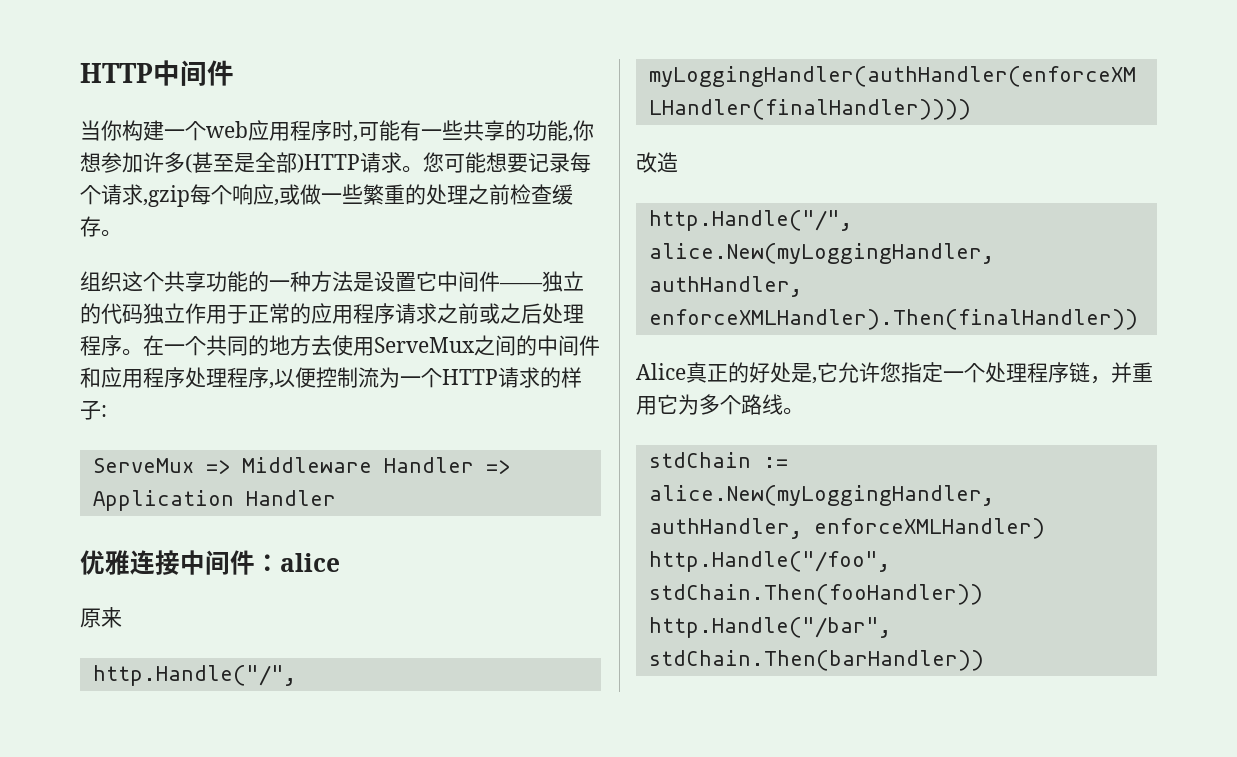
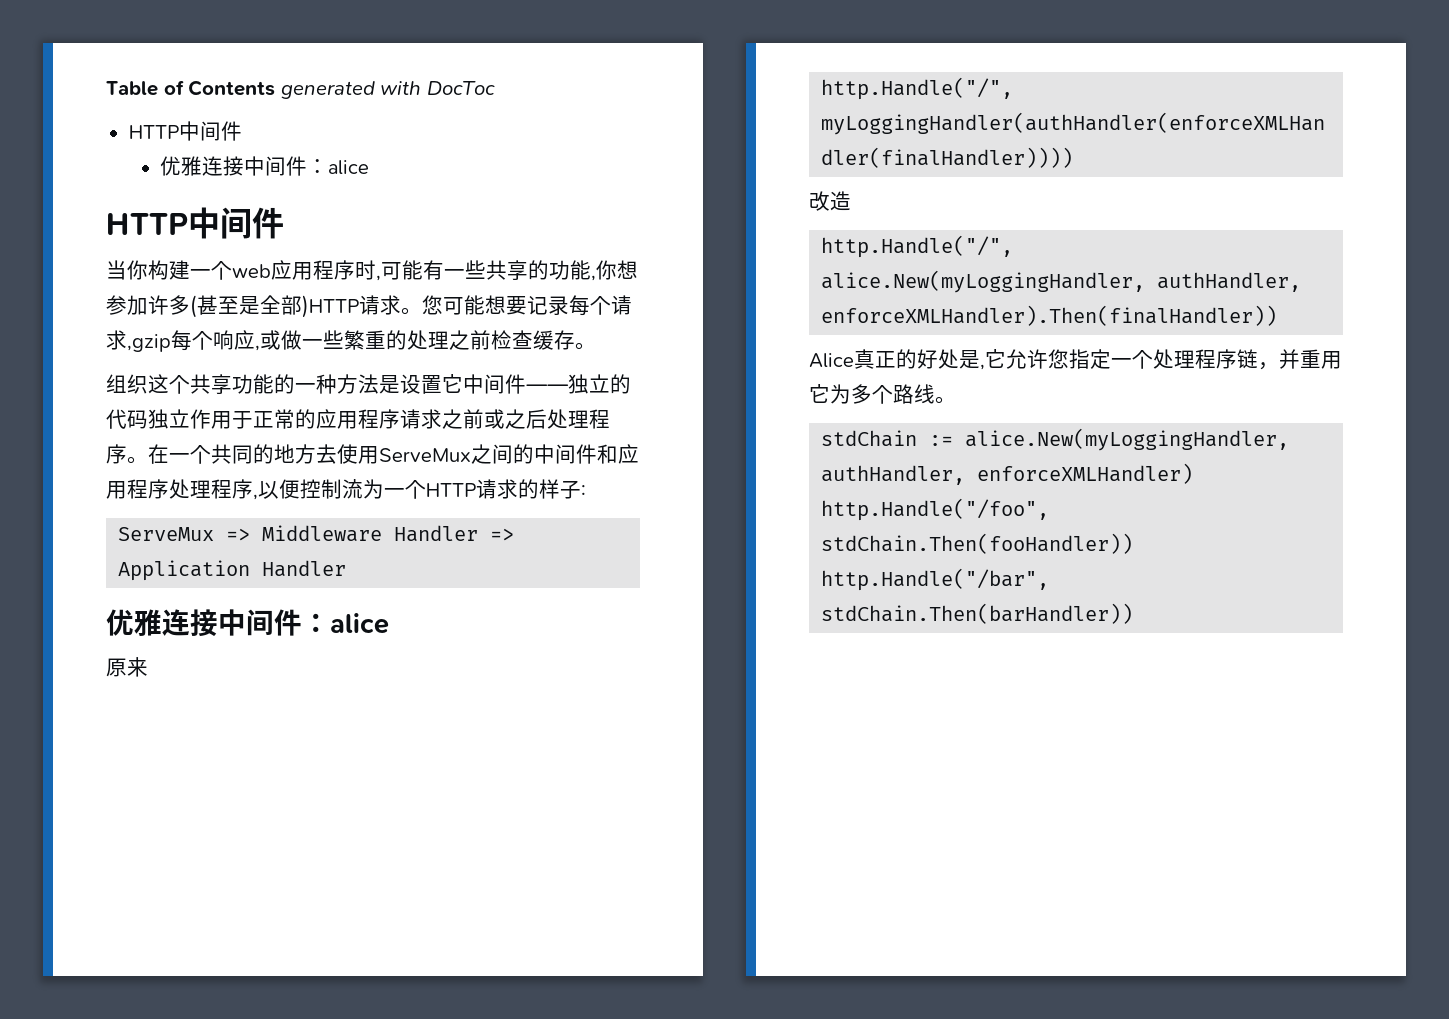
+ Table of Contents generated with DocToc
+ HTTP中间件
+ 优雅连接中间件：alice

